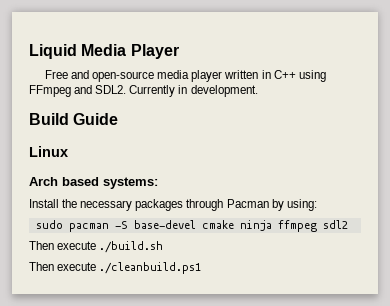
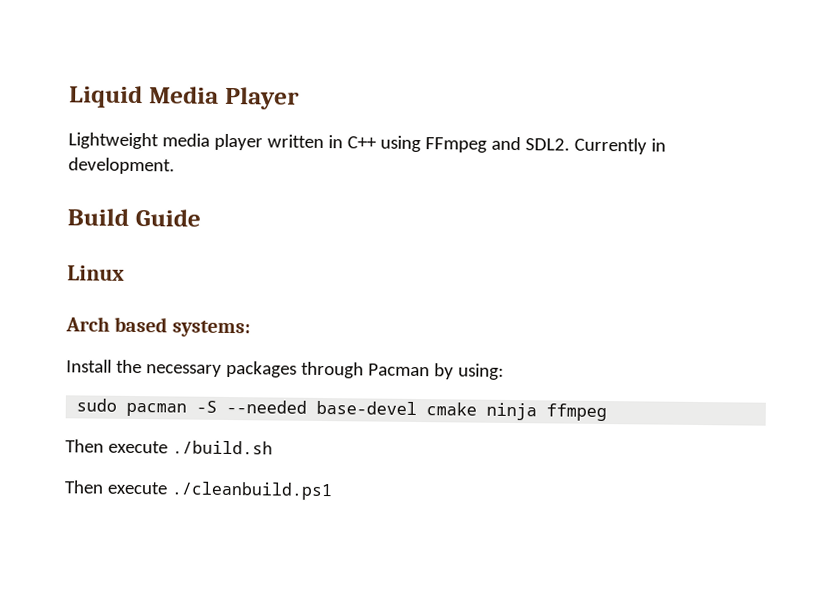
- Free and open-source media player written in C++ using FFmpeg and SDL2.
+ Lightweight media player written in C++ using FFmpeg and SDL2.
- sudo pacman -S base-devel cmake ninja ffmpeg sdl2
+ sudo pacman -S --needed base-devel cmake ninja ffmpeg

